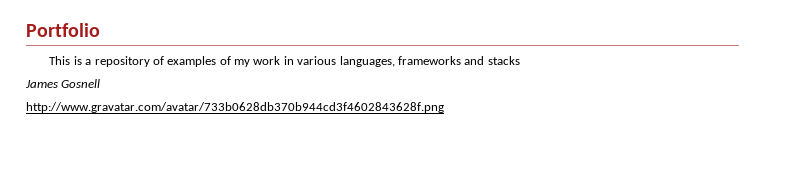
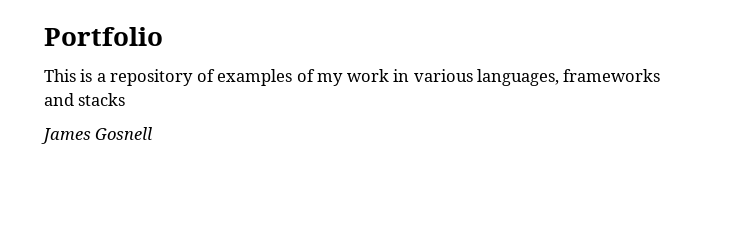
- http://www.gravatar.com/avatar/733b0628db370b944cd3f4602843628f.png

